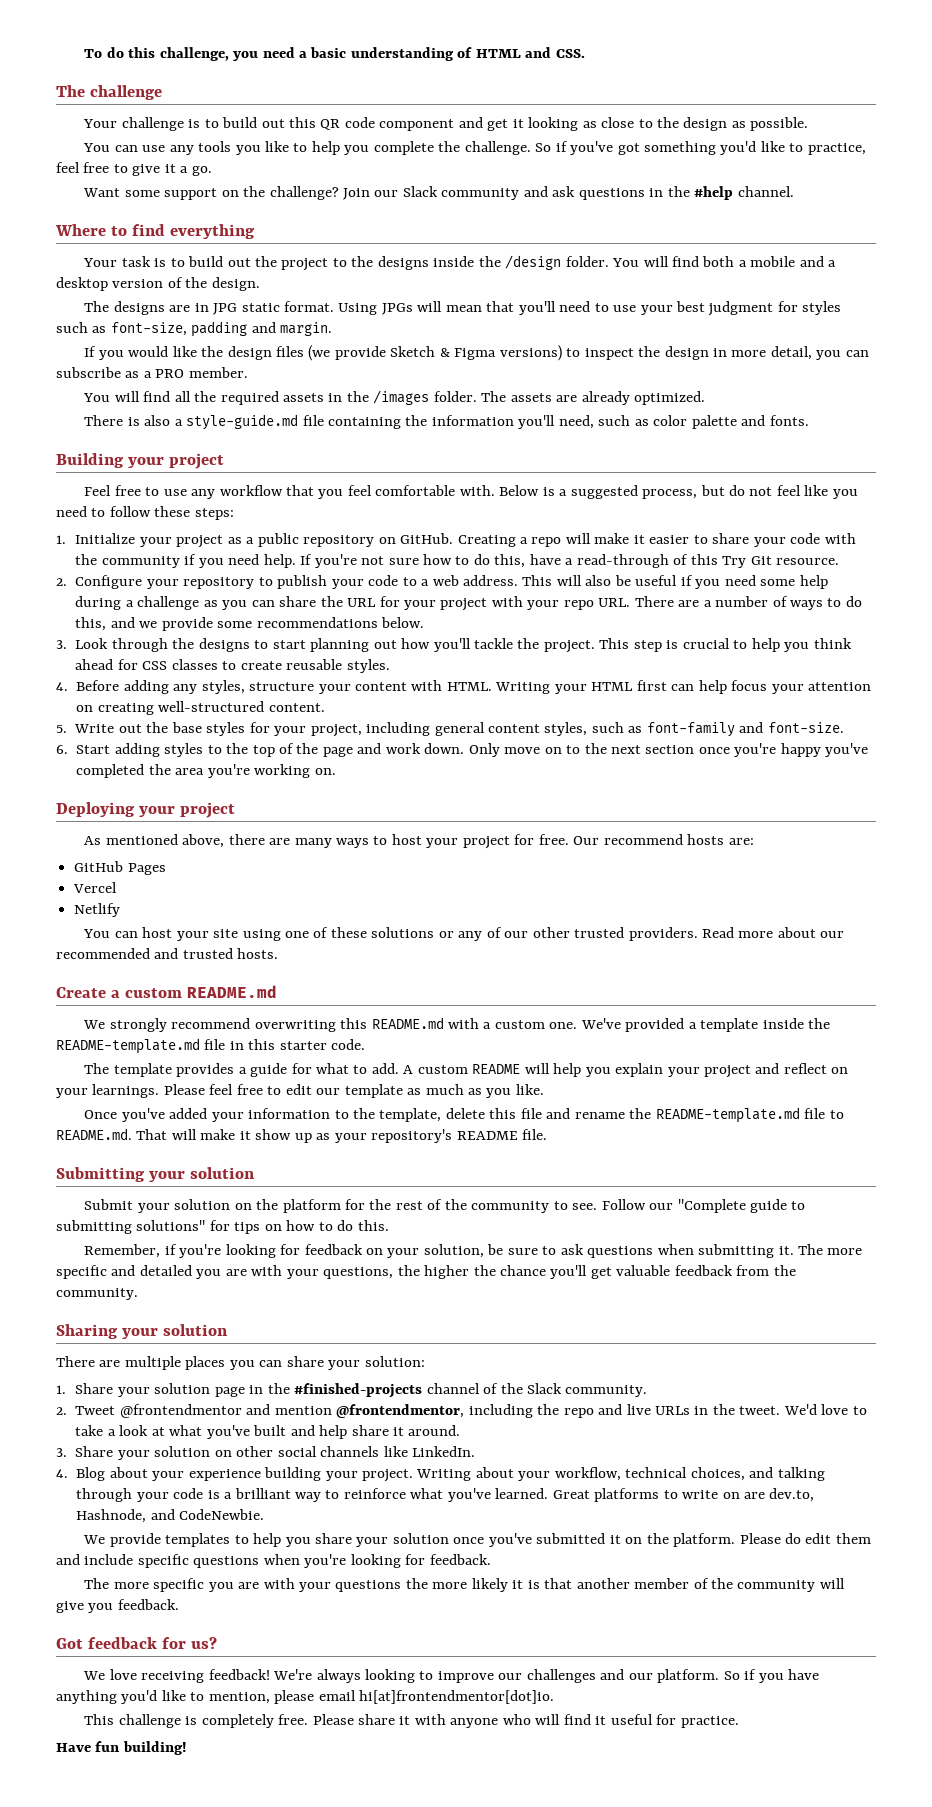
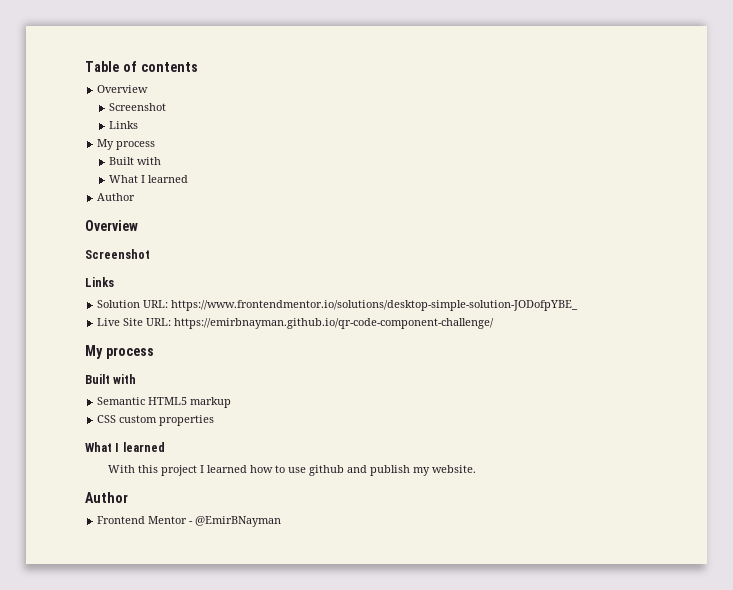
- To do this challenge, you need a basic understanding of HTML and CSS.
- The challenge
- Your challenge is to build out this QR code component and get it looking as close to the design as possible.
- You can use any tools you like to help you complete the challenge. So if you've got something you'd like to practice, feel free to give it a go.
- Want some support on the challenge? Join our Slack community and ask questions in the #help channel.
- Where to find everything
- Your task is to build out the project to the designs inside the /design folder. You will find both a mobile and a desktop version of the design.
- The designs are in JPG static format. Using JPGs will mean that you'll need to use your best judgment for styles such as font-size, padding and margin.
- If you would like the design files (we provide Sketch & Figma versions) to inspect the design in more detail, you can subscribe as a PRO member.
- You will find all the required assets in the /images folder. The assets are already optimized.
- There is also a style-guide.md file containing the information you'll need, such as color palette and fonts.
- Building your project
- Feel free to use any workflow that you feel comfortable with. Below is a suggested process, but do not feel like you need to follow these steps:
- 1. Initialize your project as a public repository on GitHub. Creating a repo will make it easier to share your code with the community if you need help. If you're not sure how to do this, have a read-through of this Try Git resource.
- 2. Configure your repository to publish your code to a web address. This will also be useful if you need some help during a challenge as you can share the URL for your project with your repo URL. There are a number of ways to do this, and we provide some recommendations below.
- 3. Look through the designs to start planning out how you'll tackle the project. This step is crucial to help you think ahead for CSS classes to create reusable styles.
- 4. Before adding any styles, structure your content with HTML. Writing your HTML first can help focus your attention on creating well-structured content.
- 5. Write out the base styles for your project, including general content styles, such as font-family and font-size.
- 6. Start adding styles to the top of the page and work down. Only move on to the next section once you're happy you've completed the area you're working on.
- Deploying your project
- As mentioned above, there are many ways to host your project for free. Our recommend hosts are:
- GitHub Pages
- Vercel
- Netlify
- You can host your site using one of these solutions or any of our other trusted providers. Read more about our recommended and trusted hosts.
- Create a custom README.md
- We strongly recommend overwriting this README.md with a custom one. We've provided a template inside the README-template.md file in this starter code.
- The template provides a guide for what to add. A custom README will help you explain your project and reflect on your learnings. Please feel free to edit our template as much as you like.
- Once you've added your information to the template, delete this file and rename the README-template.md file to README.md. That will make it show up as your repository's README file.
- Submitting your solution
- Submit your solution on the platform for the rest of the community to see. Follow our "Complete guide to submitting solutions" for tips on how to do this.
- Remember, if you're looking for feedback on your solution, be sure to ask questions when submitting it. The more specific and detailed you are with your questions, the higher the chance you'll get valuable feedback from the community.
- Sharing your solution
- There are multiple places you can share your solution:
- 1. Share your solution page in the #finished-projects channel of the Slack community.
- 2. Tweet @frontendmentor and mention @frontendmentor, including the repo and live URLs in the tweet. We'd love to take a look at what you've built and help share it around.
- 3. Share your solution on other social channels like LinkedIn.
- 4. Blog about your experience building your project. Writing about your workflow, technical choices, and talking through your code is a brilliant way to reinforce what you've learned. Great platforms to write on are dev.to, Hashnode, and CodeNewbie.
- We provide templates to help you share your solution once you've submitted it on the platform. Please do edit them and include specific questions when you're looking for feedback.
- The more specific you are with your questions the more likely it is that another member of the community will give you feedback.
- Got feedback for us?
- We love receiving feedback! We're always looking to improve our challenges and our platform. So if you have anything you'd like to mention, please email hi[at]frontendmentor[dot]io.
- This challenge is completely free. Please share it with anyone who will find it useful for practice.
- Have fun building!
+ Table of contents
+ Overview
+ Screenshot
+ Links
+ My process
+ Built with
+ What I learned
+ Author
+ Overview
+ Screenshot
+ Links
+ Solution URL: https://www.frontendmentor.io/solutions/desktop-simple-solution-JODofpYBE_
+ Live Site URL: https://emirbnayman.github.io/qr-code-component-challenge/
+ My process
+ Built with
+ Semantic HTML5 markup
+ CSS custom properties
+ What I learned
+ With this project I learned how to use github and publish my website.
+ Author
+ Frontend Mentor - @EmirBNayman

